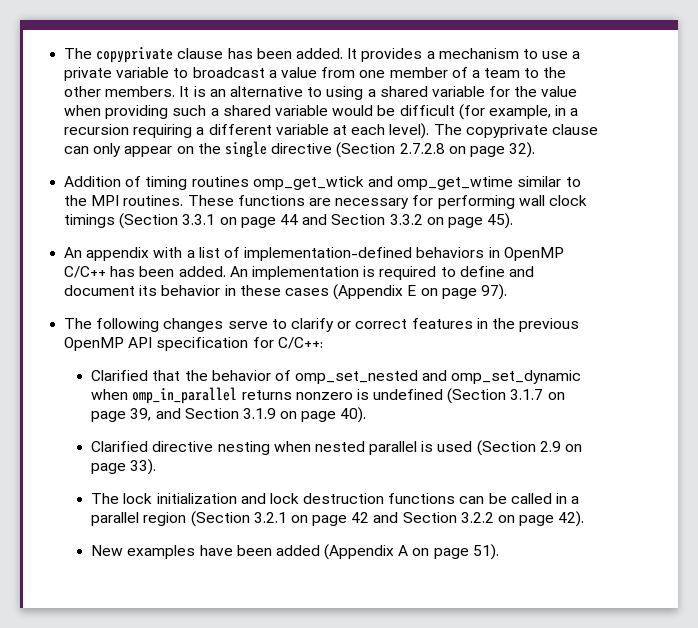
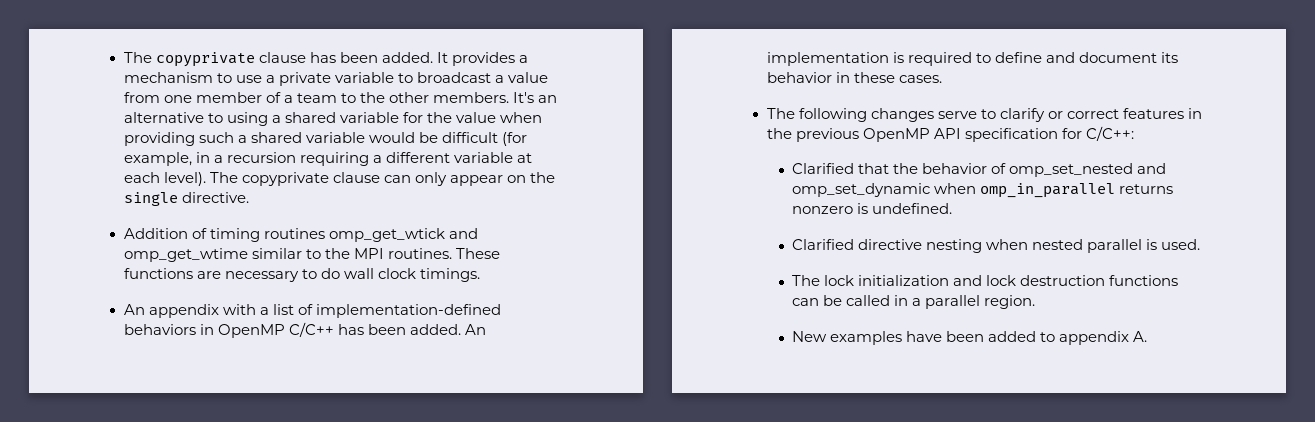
- It is an alternative to using a shared variable for the value when providing such a shared variable would be difficult (for example, in a recursion requiring a different variable at each level).
+ It's an alternative to using a shared variable for the value when providing such a shared variable would be difficult (for example, in a recursion requiring a different variable at each level).
- The copyprivate clause can only appear on the single directive (Section 2.7.2.8 on page 32).
+ The copyprivate clause can only appear on the single directive.
- These functions are necessary for performing wall clock timings (Section 3.3.1 on page 44 and Section 3.3.2 on page 45).
+ These functions are necessary to do wall clock timings.
- An implementation is required to define and document its behavior in these cases (Appendix E on page 97).
+ An implementation is required to define and document its behavior in these cases.
- Clarified that the behavior of omp_set_nested and omp_set_dynamic when omp_in_parallel returns nonzero is undefined (Section 3.1.7 on page 39, and Section 3.1.9 on page 40).
+ Clarified that the behavior of omp_set_nested and omp_set_dynamic when omp_in_parallel returns nonzero is undefined.
- Clarified directive nesting when nested parallel is used (Section 2.9 on page 33).
+ Clarified directive nesting when nested parallel is used.
- The lock initialization and lock destruction functions can be called in a parallel region (Section 3.2.1 on page 42 and Section 3.2.2 on page 42).
+ The lock initialization and lock destruction functions can be called in a parallel region.
- New examples have been added (Appendix A on page 51).
+ New examples have been added to appendix A.

